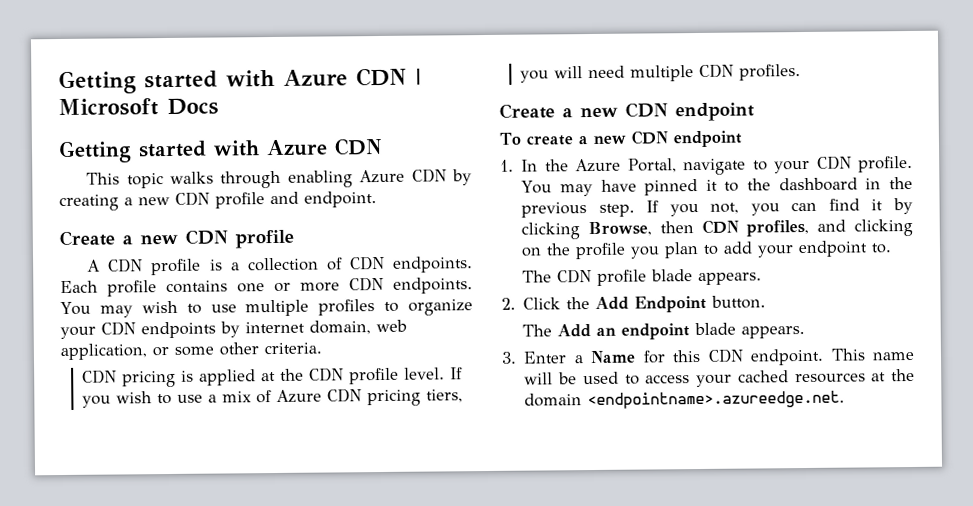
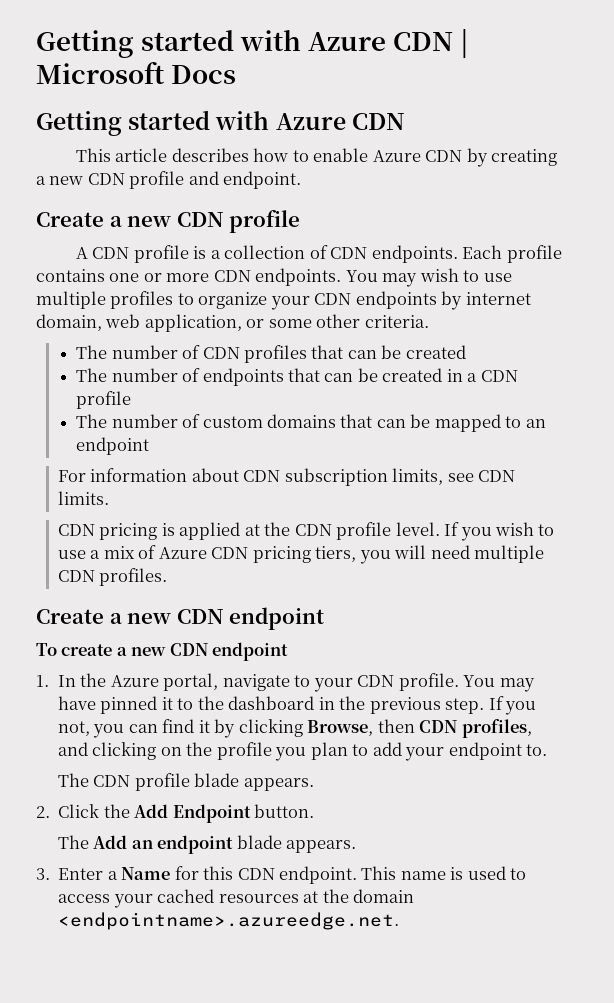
- This topic walks through enabling Azure CDN by creating a new CDN profile and endpoint.
+ This article describes how to enable Azure CDN by creating a new CDN profile and endpoint.
+ The number of CDN profiles that can be created
+ The number of endpoints that can be created in a CDN profile
+ The number of custom domains that can be mapped to an endpoint
+ For information about CDN subscription limits, see CDN limits.
- 1. In the Azure Portal, navigate to your CDN profile.
+ 1. In the Azure portal, navigate to your CDN profile.
- This name will be used to access your cached resources at the domain <endpointname>.azureedge.net.
+ This name is used to access your cached resources at the domain <endpointname>.azureedge.net.

